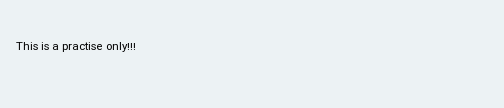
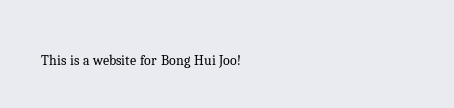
- This is a practise only!!!
+ This is a website for Bong Hui Joo!

